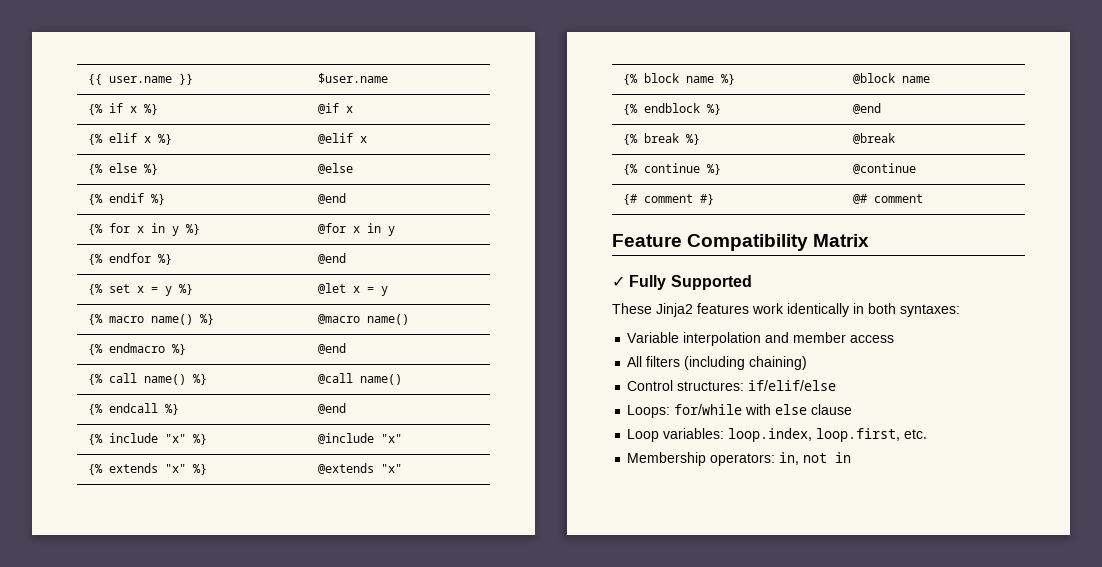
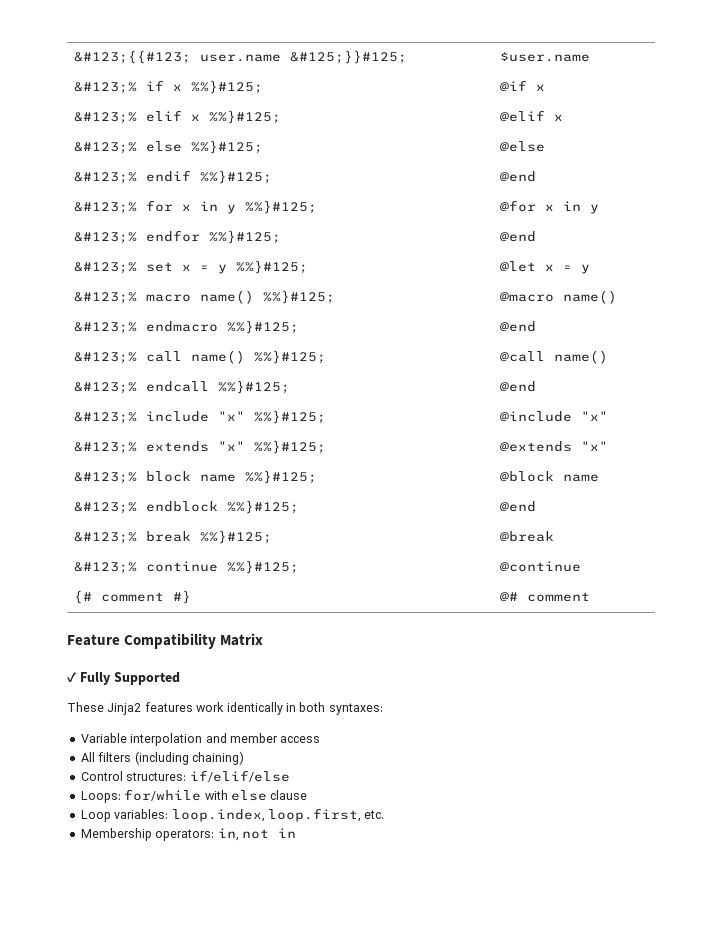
- {{ user.name }} | $user.name
+ &#123;{{#123; user.name &#125;}}#125; | $user.name
- {% if x %} | @if x
+ &#123;% if x %%}#125; | @if x
- {% elif x %} | @elif x
+ &#123;% elif x %%}#125; | @elif x
- {% else %} | @else
- {% endif %} | @end
- {% for x in y %} | @for x in y
+ &#123;% else %%}#125; | @else
+ &#123;% endif %%}#125; | @end
+ &#123;% for x in y %%}#125; | @for x in y
- {% endfor %} | @end
- {% set x = y %} | @let x = y
+ &#123;% endfor %%}#125; | @end
+ &#123;% set x = y %%}#125; | @let x = y
- {% macro name() %} | @macro name()
+ &#123;% macro name() %%}#125; | @macro name()
- {% endmacro %} | @end
- {% call name() %} | @call name()
+ &#123;% endmacro %%}#125; | @end
+ &#123;% call name() %%}#125; | @call name()
- {% endcall %} | @end
- {% include "x" %} | @include "x"
+ &#123;% endcall %%}#125; | @end
+ &#123;% include "x" %%}#125; | @include "x"
- {% extends "x" %} | @extends "x"
+ &#123;% extends "x" %%}#125; | @extends "x"
- {% block name %} | @block name
+ &#123;% block name %%}#125; | @block name
- {% endblock %} | @end
- {% break %} | @break
- {% continue %} | @continue
+ &#123;% endblock %%}#125; | @end
+ &#123;% break %%}#125; | @break
+ &#123;% continue %%}#125; | @continue

